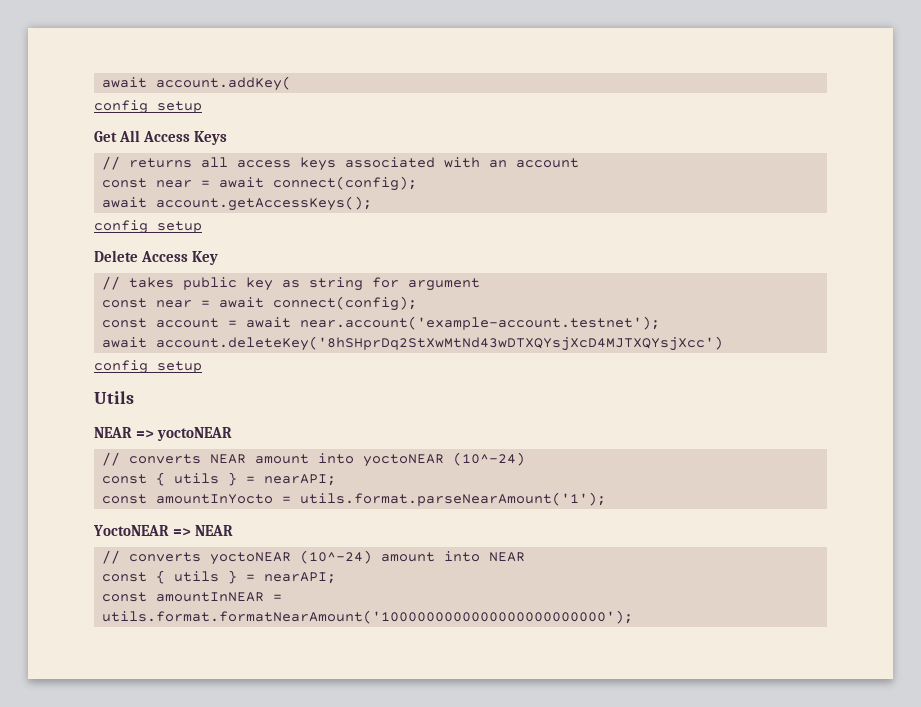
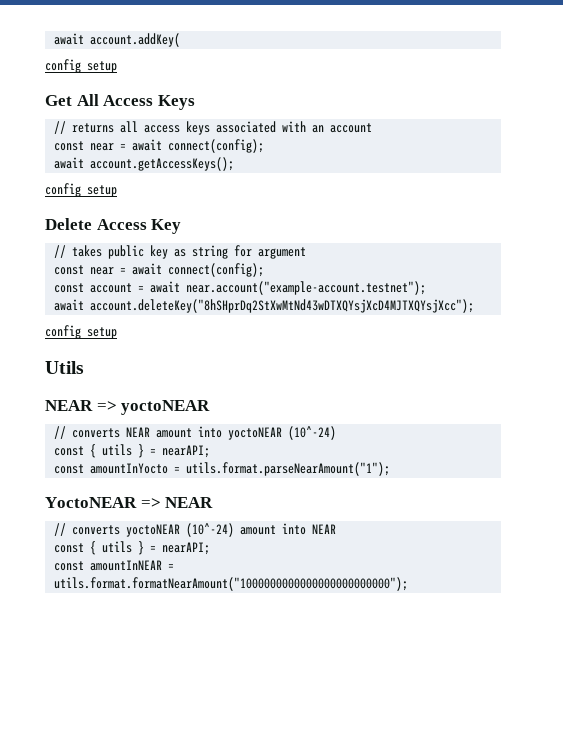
- const account = await near.account('example-account.testnet');
- await account.deleteKey('8hSHprDq2StXwMtNd43wDTXQYsjXcD4MJTXQYsjXcc')
+ const account = await near.account("example-account.testnet");
+ await account.deleteKey("8hSHprDq2StXwMtNd43wDTXQYsjXcD4MJTXQYsjXcc");
- const amountInYocto = utils.format.parseNearAmount('1');
+ const amountInYocto = utils.format.parseNearAmount("1");
- const amountInNEAR = utils.format.formatNearAmount('1000000000000000000000000');
+ const amountInNEAR = utils.format.formatNearAmount("1000000000000000000000000");

